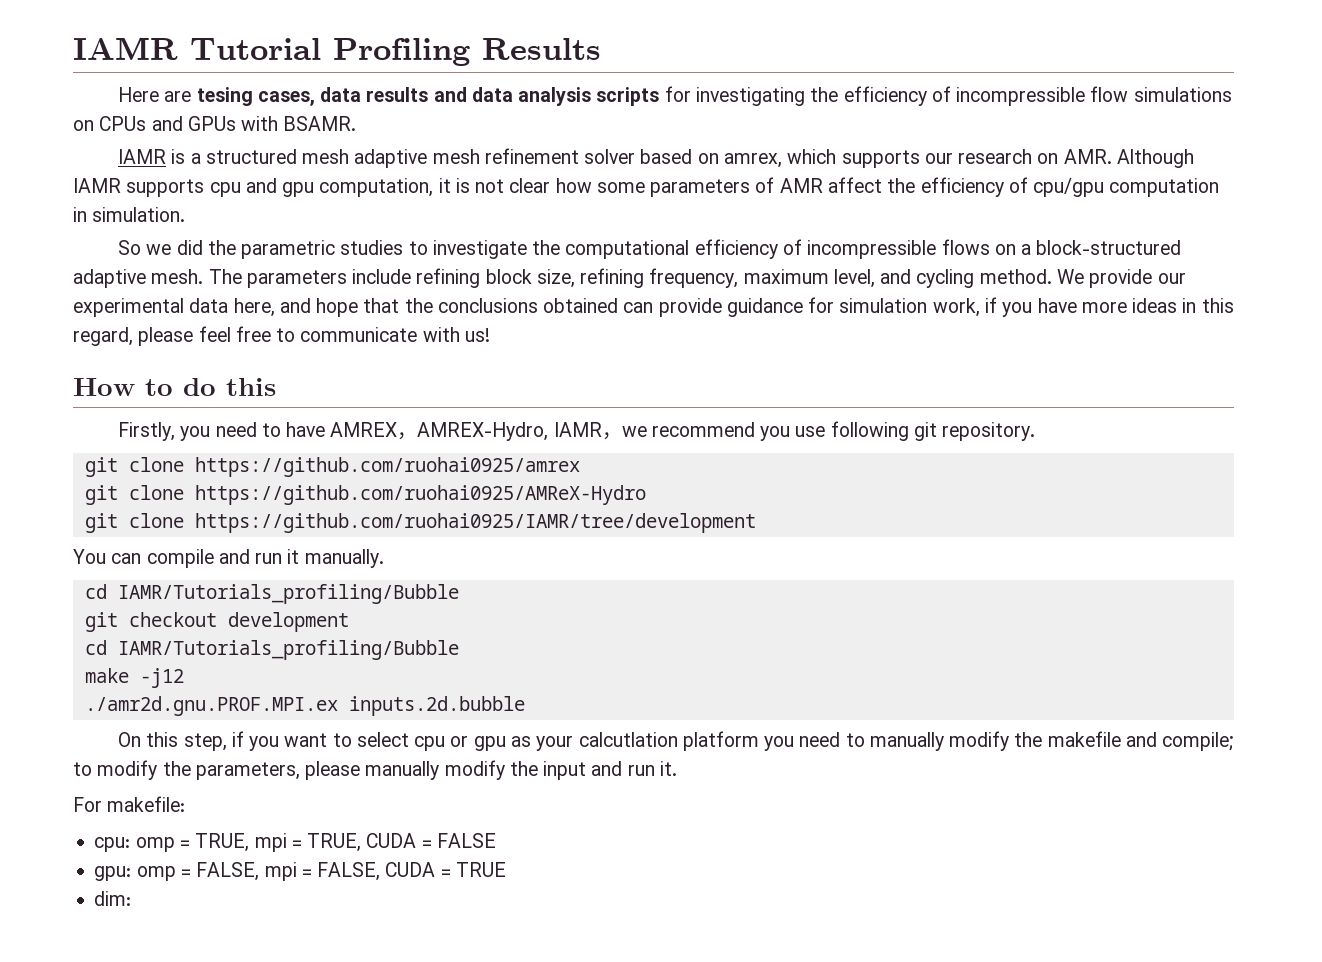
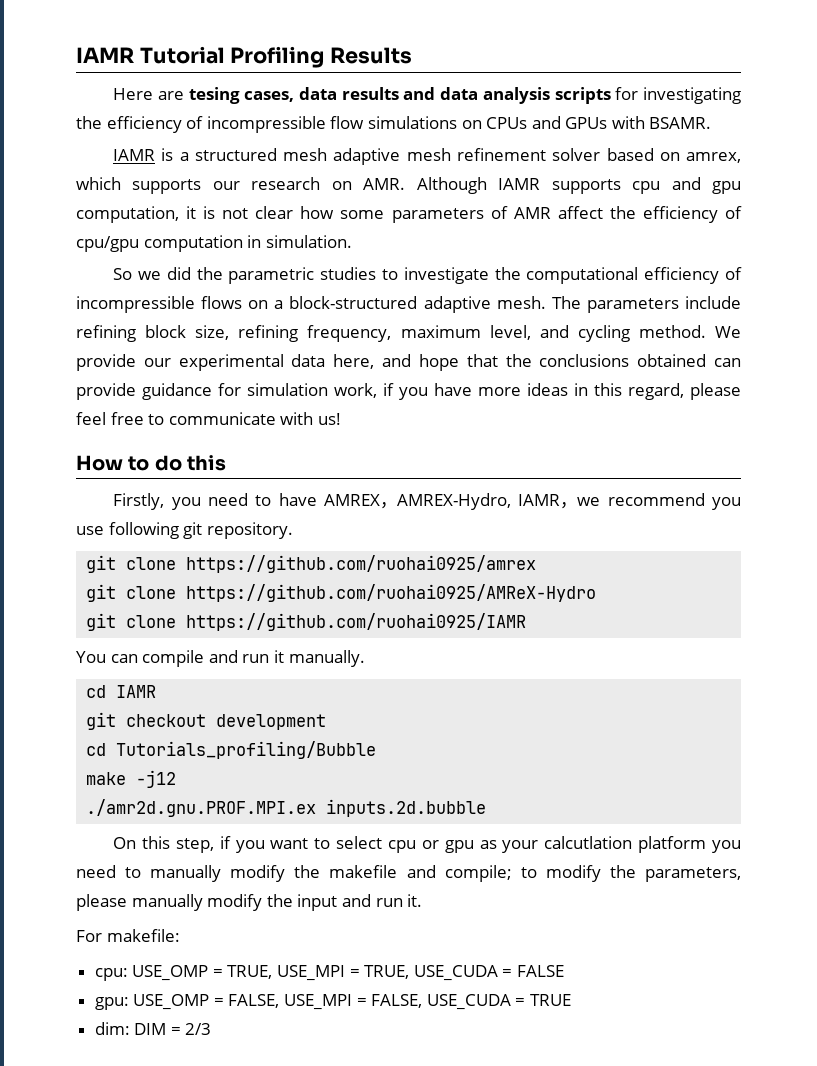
- git clone https://github.com/ruohai0925/IAMR/tree/development
+ git clone https://github.com/ruohai0925/IAMR
  You can compile and run it manually.
- cd IAMR/Tutorials_profiling/Bubble
+ cd IAMR
  git checkout development
- cd IAMR/Tutorials_profiling/Bubble
+ cd Tutorials_profiling/Bubble
- cpu: omp = TRUE, mpi = TRUE, CUDA = FALSE
+ cpu: USE_OMP = TRUE, USE_MPI = TRUE, USE_CUDA = FALSE
- gpu: omp = FALSE, mpi = FALSE, CUDA = TRUE
+ gpu: USE_OMP = FALSE, USE_MPI = FALSE, USE_CUDA = TRUE
- dim:
+ dim: DIM = 2/3

